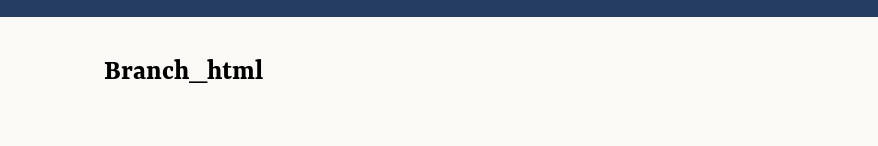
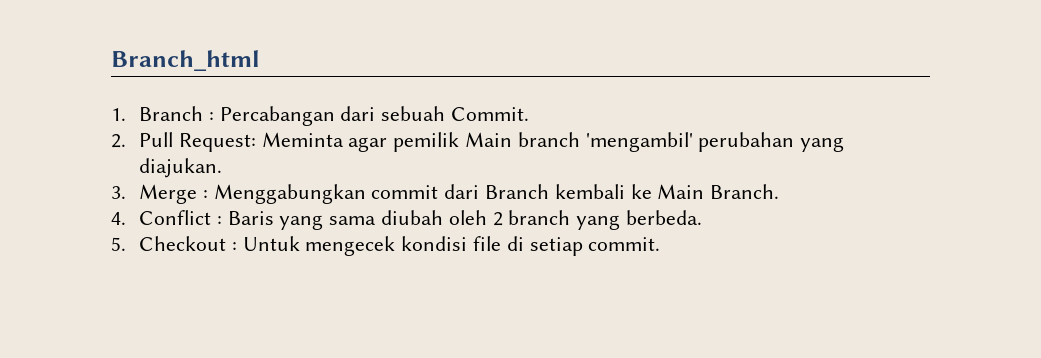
+ 1. Branch : Percabangan dari sebuah Commit.
+ 2. Pull Request: Meminta agar pemilik Main branch 'mengambil' perubahan yang diajukan.
+ 3. Merge : Menggabungkan commit dari Branch kembali ke Main Branch.
+ 4. Conflict : Baris yang sama diubah oleh 2 branch yang berbeda.
+ 5. Checkout : Untuk mengecek kondisi file di setiap commit.

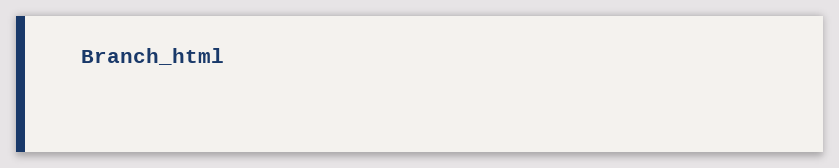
- 1. Branch : Percabangan dari sebuah Commit.
- 2. Pull Request: Meminta agar pemilik Main branch 'mengambil' perubahan yang diajukan.
- 3. Merge : Menggabungkan commit dari Branch kembali ke Main Branch.
- 4. Conflict : Baris yang sama diubah oleh 2 branch yang berbeda.
- 5. Checkout : Untuk mengecek kondisi file di setiap commit.

